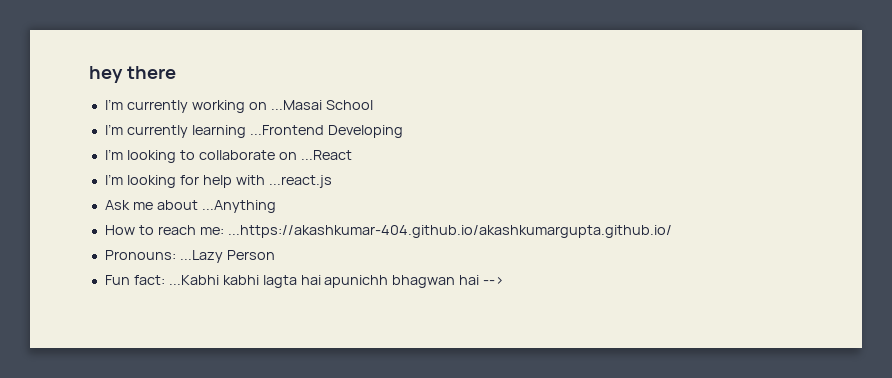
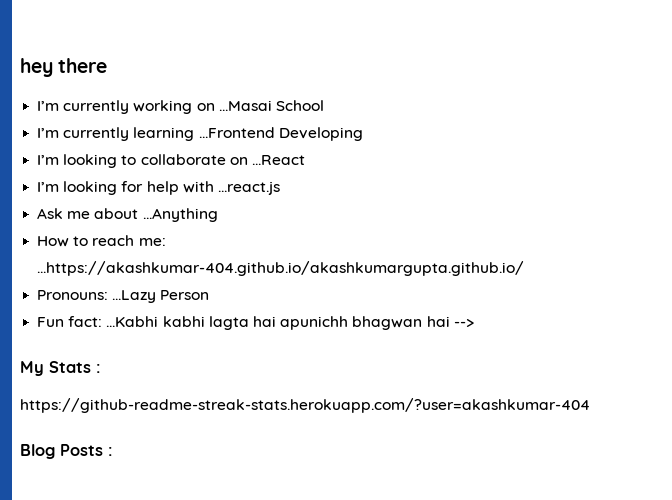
+ My Stats :
+ https://github-readme-streak-stats.herokuapp.com/?user=akashkumar-404
+ Blog Posts :

